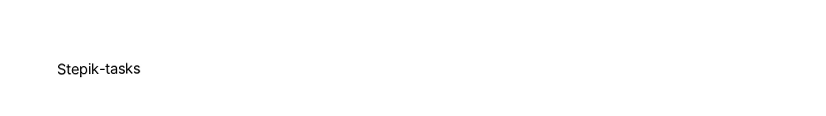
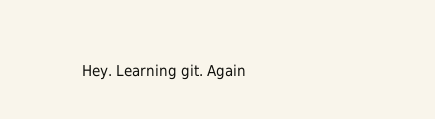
- Stepik-tasks
+ Hey. Learning git. Again

